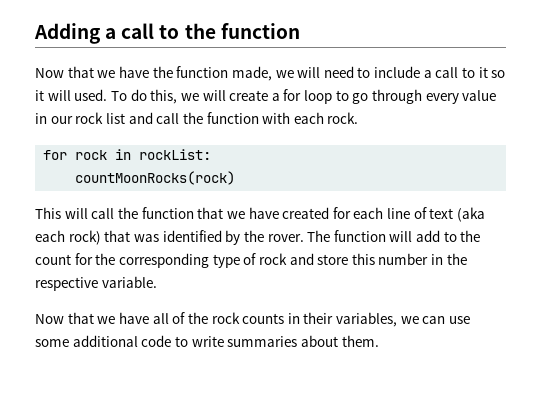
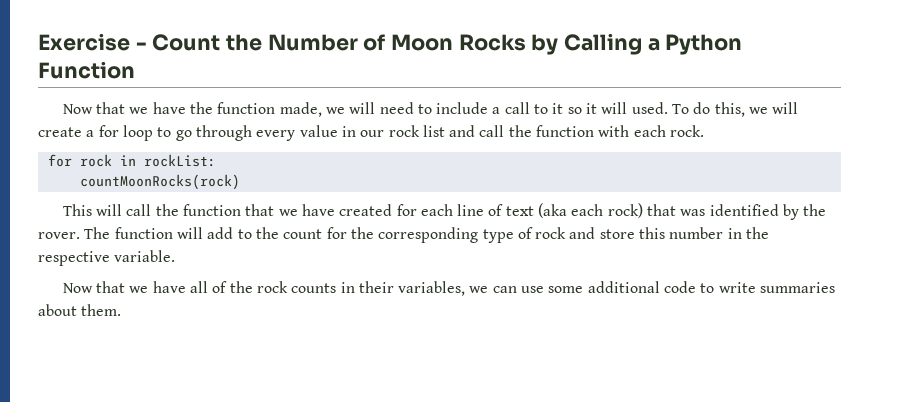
- Adding a call to the function
+ Exercise - Count the Number of Moon Rocks by Calling a Python Function

